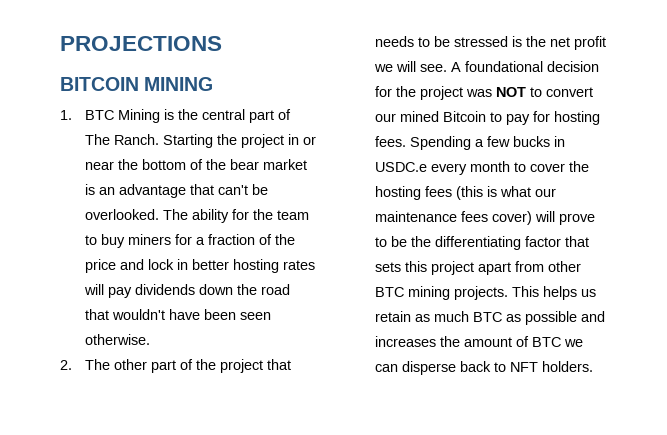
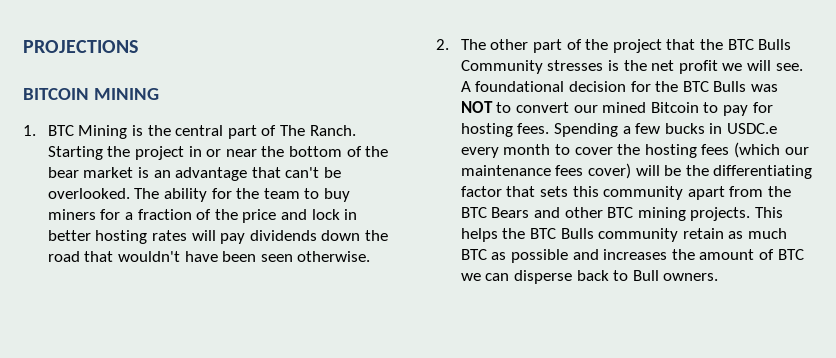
- 2. The other part of the project that needs to be stressed is the net profit we will see.
+ 2. The other part of the project that the BTC Bulls Community stresses is the net profit we will see.
- A foundational decision for the project was NOT to convert our mined Bitcoin to pay for hosting fees.
+ A foundational decision for the BTC Bulls was NOT to convert our mined Bitcoin to pay for hosting fees.
- Spending a few bucks in USDC.e every month to cover the hosting fees (this is what our maintenance fees cover) will prove to be the differentiating factor that sets this project apart from other BTC mining projects.
+ Spending a few bucks in USDC.e every month to cover the hosting fees (which our maintenance fees cover) will be the differentiating factor that sets this community apart from the BTC Bears and other BTC mining projects.
- This helps us retain as much BTC as possible and increases the amount of BTC we can disperse back to NFT holders.
+ This helps the BTC Bulls community retain as much BTC as possible and increases the amount of BTC we can disperse back to Bull owners.

